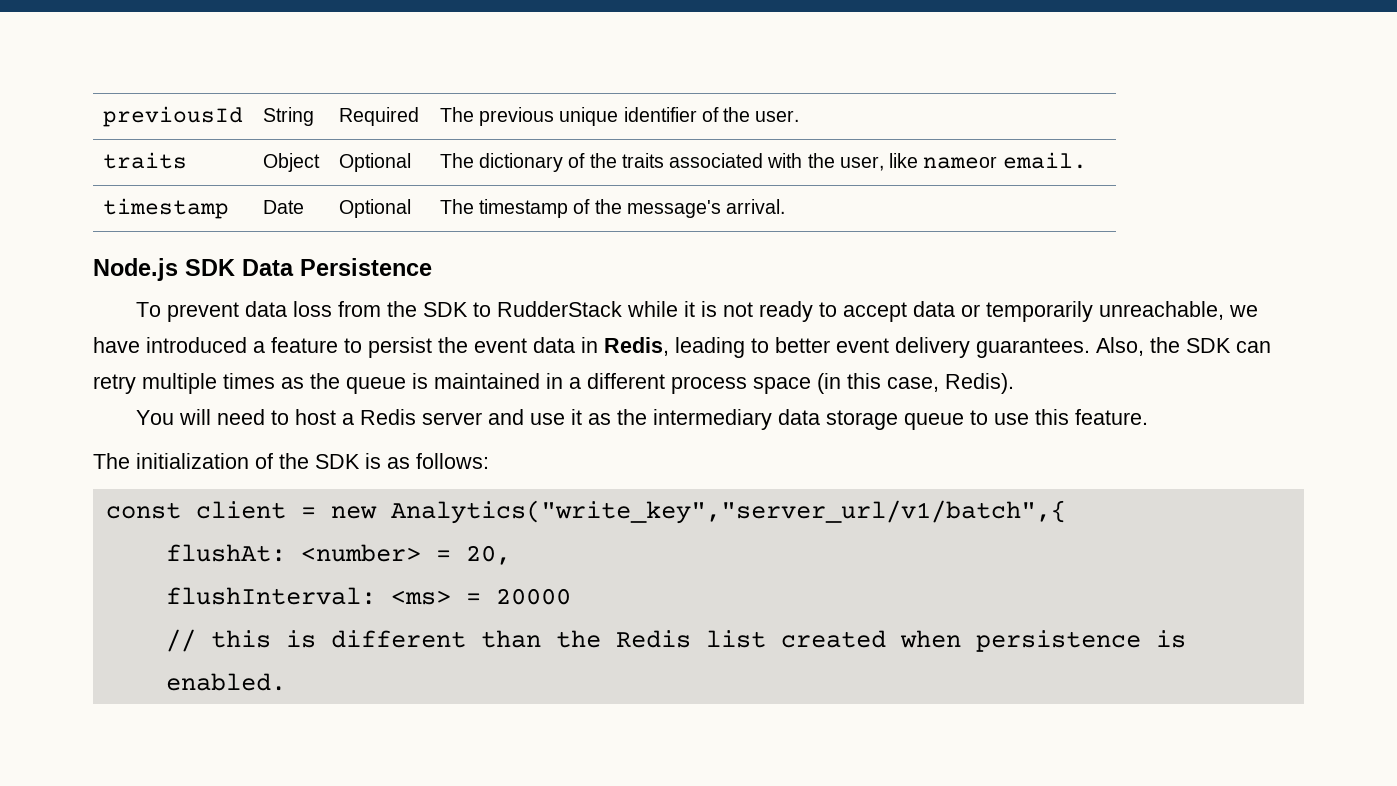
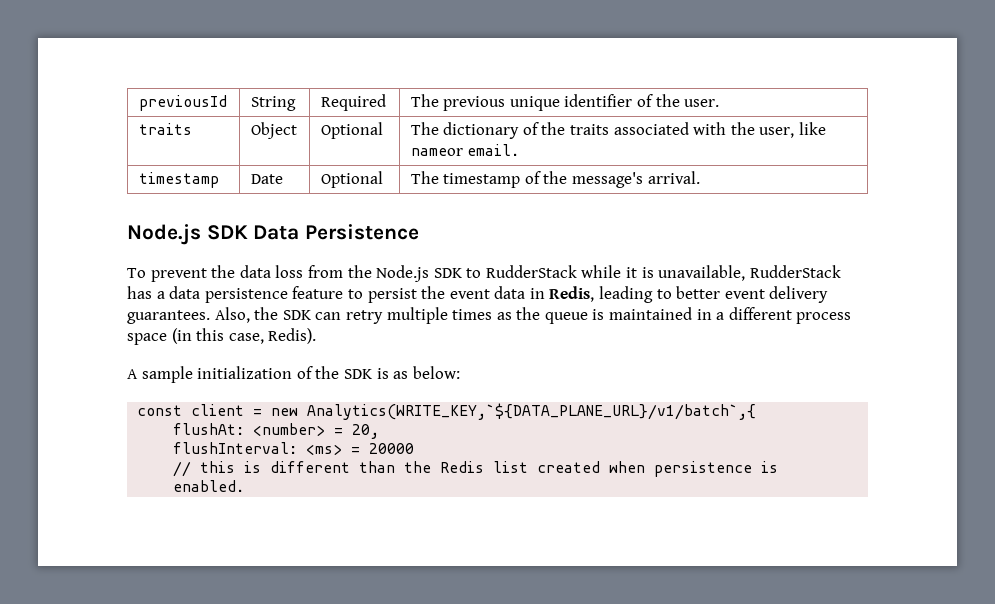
- To prevent data loss from the SDK to RudderStack while it is not ready to accept data or temporarily unreachable, we have introduced a feature to persist the event data in Redis, leading to better event delivery guarantees.
+ To prevent the data loss from the Node.js SDK to RudderStack while it is unavailable, RudderStack has a data persistence feature to persist the event data in Redis, leading to better event delivery guarantees.
- You will need to host a Redis server and use it as the intermediary data storage queue to use this feature.
- The initialization of the SDK is as follows:
+ A sample initialization of the SDK is as below:
- const client = new Analytics("write_key","server_url/v1/batch",{
+ const client = new Analytics(WRITE_KEY,`${DATA_PLANE_URL}/v1/batch`,{

